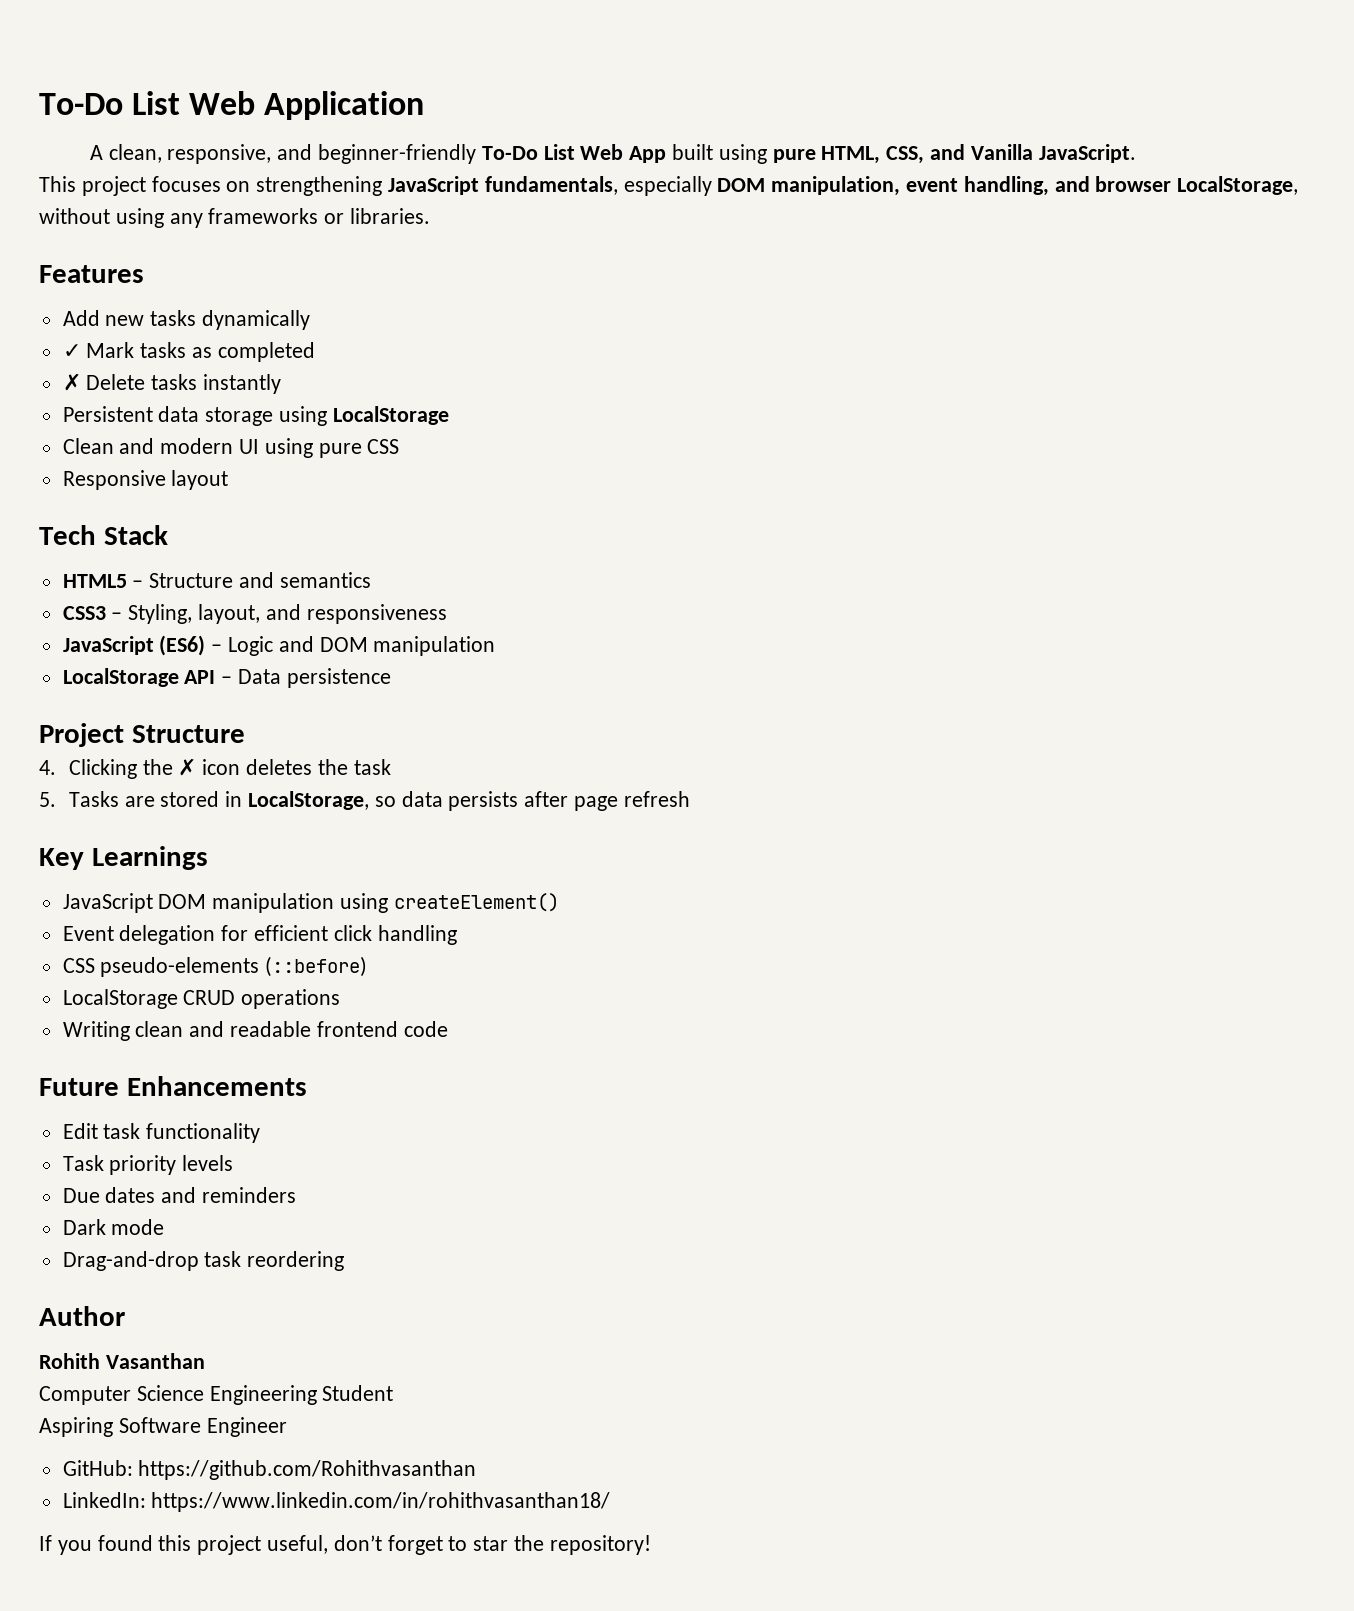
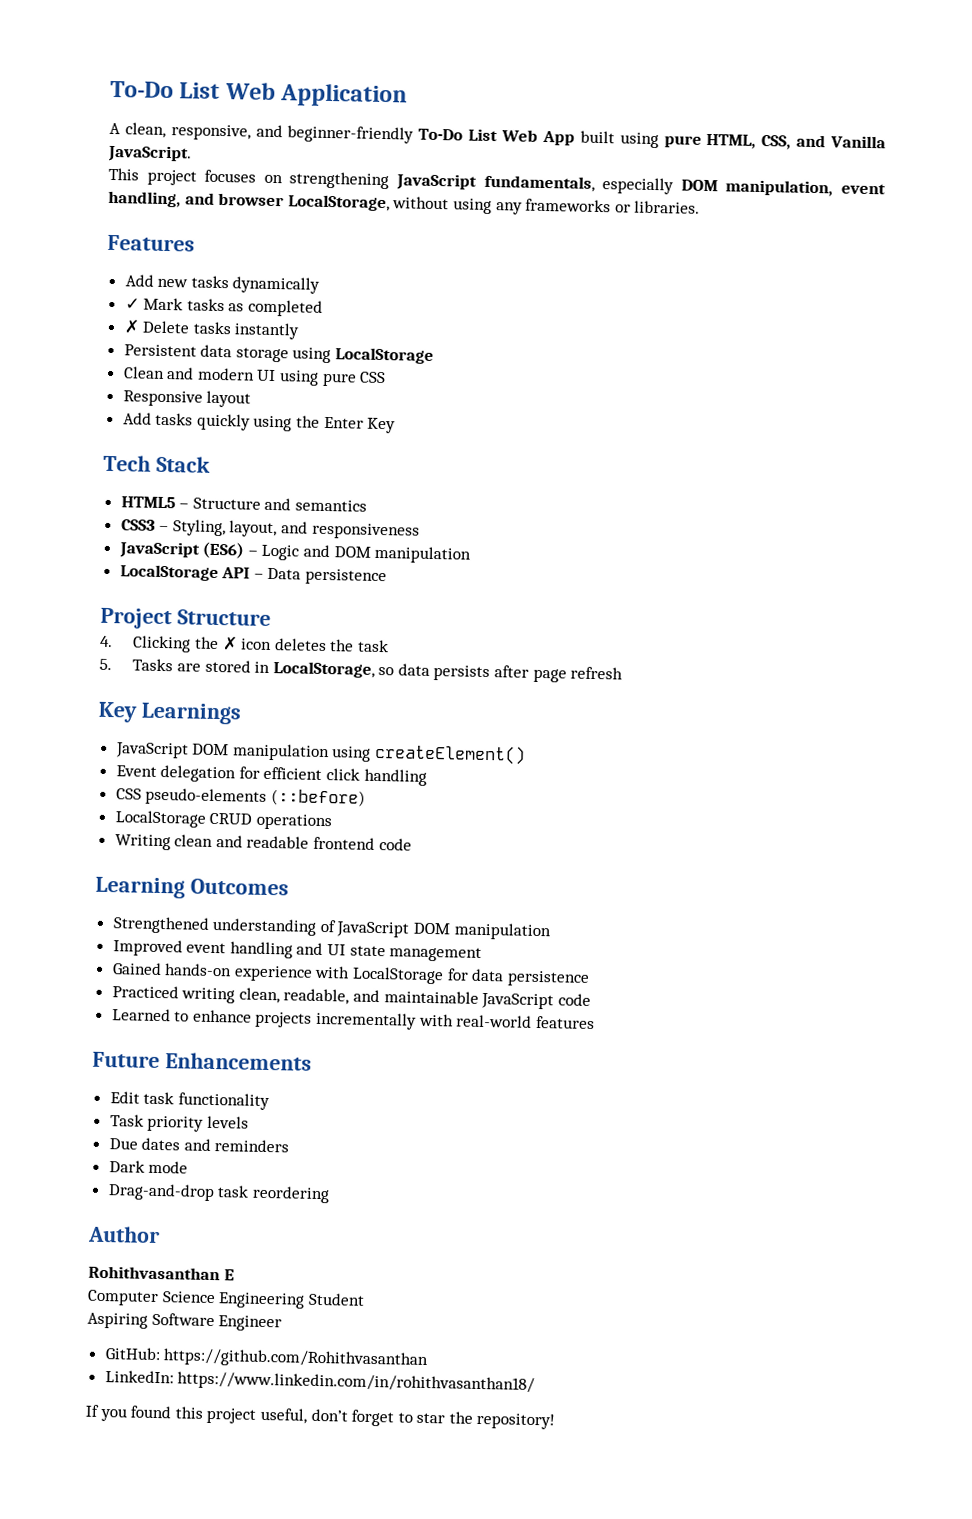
+ Add tasks quickly using the Enter Key
+ Learning Outcomes
+ Strengthened understanding of JavaScript DOM manipulation
+ Improved event handling and UI state management
+ Gained hands-on experience with LocalStorage for data persistence
+ Practiced writing clean, readable, and maintainable JavaScript code
+ Learned to enhance projects incrementally with real-world features
- Rohith Vasanthan
+ Rohithvasanthan E

